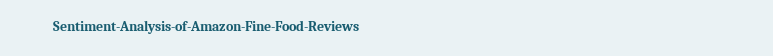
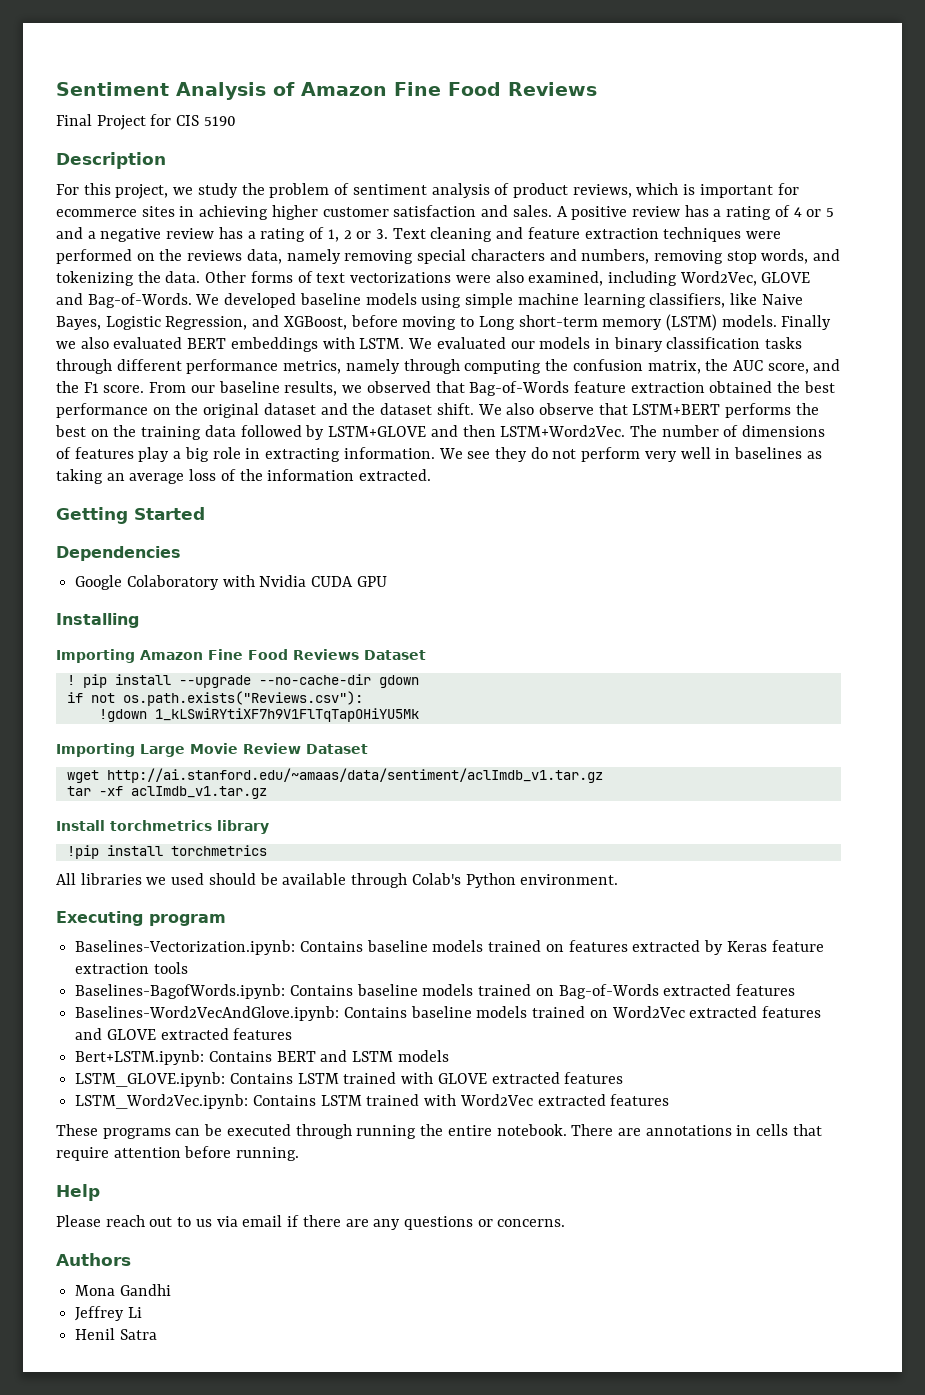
- Sentiment-Analysis-of-Amazon-Fine-Food-Reviews
+ Sentiment Analysis of Amazon Fine Food Reviews
+ Final Project for CIS 5190
+ Description
+ For this project, we study the problem of sentiment analysis of product reviews, which is important for ecommerce sites in achieving higher customer satisfaction and sales. A positive review has a rating of 4 or 5 and a negative review has a rating of 1, 2 or 3. Text cleaning and feature extraction techniques were performed on the reviews data, namely removing special characters and numbers, removing stop words, and tokenizing the data. Other forms of text vectorizations were also examined, including Word2Vec, GLOVE and Bag-of-Words. We developed baseline models using simple machine learning classifiers, like Naive Bayes, Logistic Regression, and XGBoost, before moving to Long short-term memory (LSTM) models. Finally we also evaluated BERT embeddings with LSTM. We evaluated our models in binary classification tasks through different performance metrics, namely through computing the confusion matrix, the AUC score, and the F1 score. From our baseline results, we observed that Bag-of-Words feature extraction obtained the best performance on the original dataset and the dataset shift. We also observe that LSTM+BERT performs the best on the training data followed by LSTM+GLOVE and then LSTM+Word2Vec. The number of dimensions of features play a big role in extracting information. We see they do not perform very well in baselines as taking an average loss of the information extracted.
+ Getting Started
+ Dependencies
+ Google Colaboratory with Nvidia CUDA GPU
+ Installing
+ Importing Amazon Fine Food Reviews Dataset
+ ! pip install --upgrade --no-cache-dir gdown
+ if not os.path.exists("Reviews.csv"):
+ !gdown 1_kLSwiRYtiXF7h9V1FlTqTapOHiYU5Mk
+ Importing Large Movie Review Dataset
+ wget http://ai.stanford.edu/~amaas/data/sentiment/aclImdb_v1.tar.gz
+ tar -xf aclImdb_v1.tar.gz
+ Install torchmetrics library
+ !pip install torchmetrics
+ All libraries we used should be available through Colab's Python environment.
+ Executing program
+ Baselines-Vectorization.ipynb: Contains baseline models trained on features extracted by Keras feature extraction tools
+ Baselines-BagofWords.ipynb: Contains baseline models trained on Bag-of-Words extracted features
+ Baselines-Word2VecAndGlove.ipynb: Contains baseline models trained on Word2Vec extracted features and GLOVE extracted features
+ Bert+LSTM.ipynb: Contains BERT and LSTM models
+ LSTM_GLOVE.ipynb: Contains LSTM trained with GLOVE extracted features
+ LSTM_Word2Vec.ipynb: Contains LSTM trained with Word2Vec extracted features
+ These programs can be executed through running the entire notebook. There are annotations in cells that require attention before running.
+ Help
+ Please reach out to us via email if there are any questions or concerns.
+ Authors
+ Mona Gandhi
+ Jeffrey Li
+ Henil Satra

